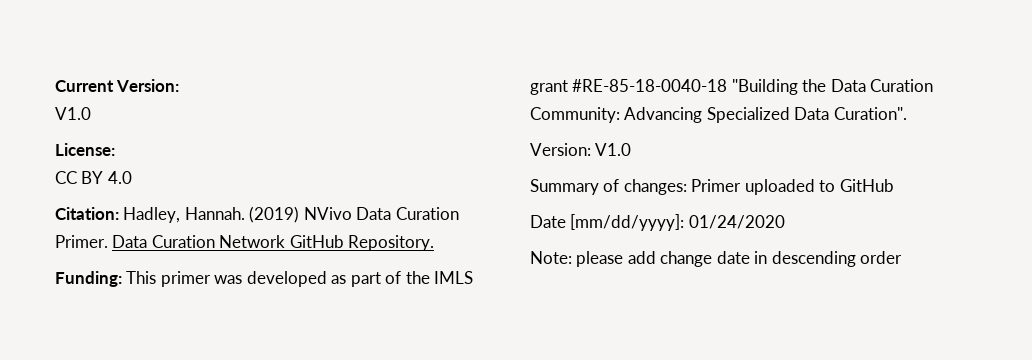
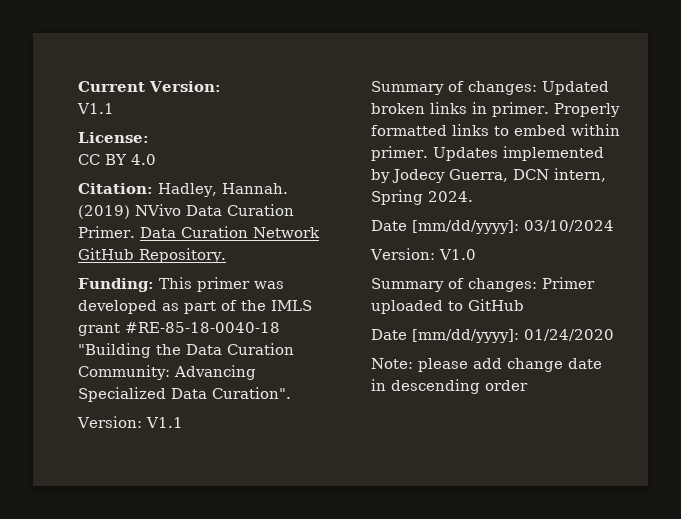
  Current Version:
- V1.0
+ V1.1
+ Version: V1.1
+ Summary of changes: Updated broken links in primer. Properly formatted links to embed within primer. Updates implemented by Jodecy Guerra, DCN intern, Spring 2024.
+ Date [mm/dd/yyyy]: 03/10/2024

